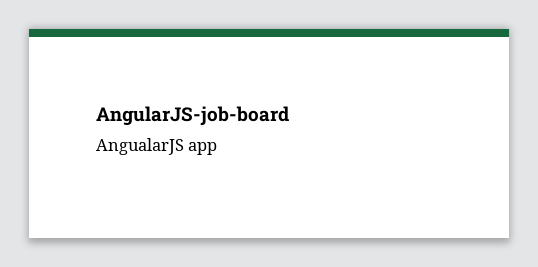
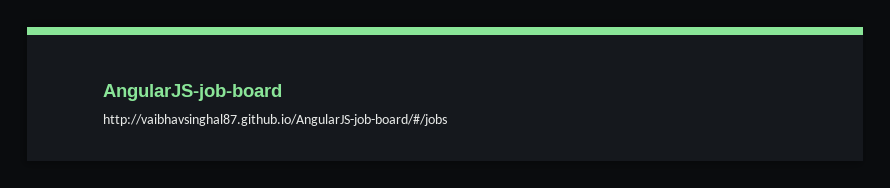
- AngualarJS app
+ http://vaibhavsinghal87.github.io/AngularJS-job-board/#/jobs

